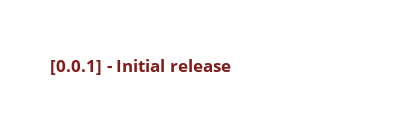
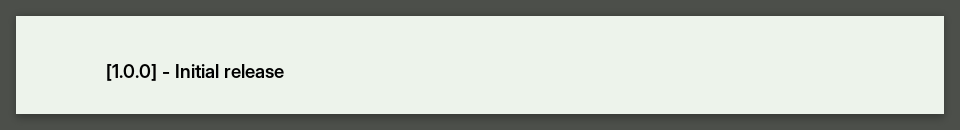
- [0.0.1] - Initial release
+ [1.0.0] - Initial release

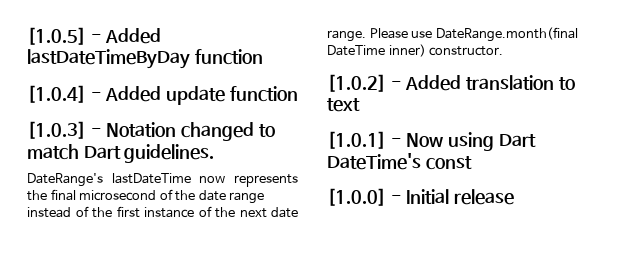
+ [1.0.5] - Added lastDateTimeByDay function
+ [1.0.4] - Added update function
+ [1.0.3] - Notation changed to match Dart guidelines.
+ DateRange's lastDateTime now represents the final microsecond of the date range instead of the first instance of the next date range. Please use DateRange.month(final DateTime inner) constructor.
+ [1.0.2] - Added translation to text
+ [1.0.1] - Now using Dart DateTime's const

